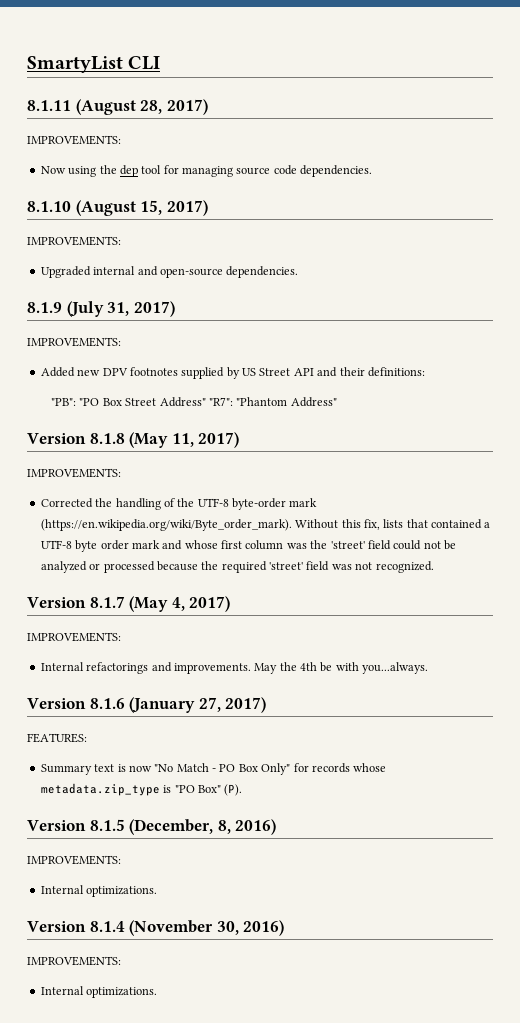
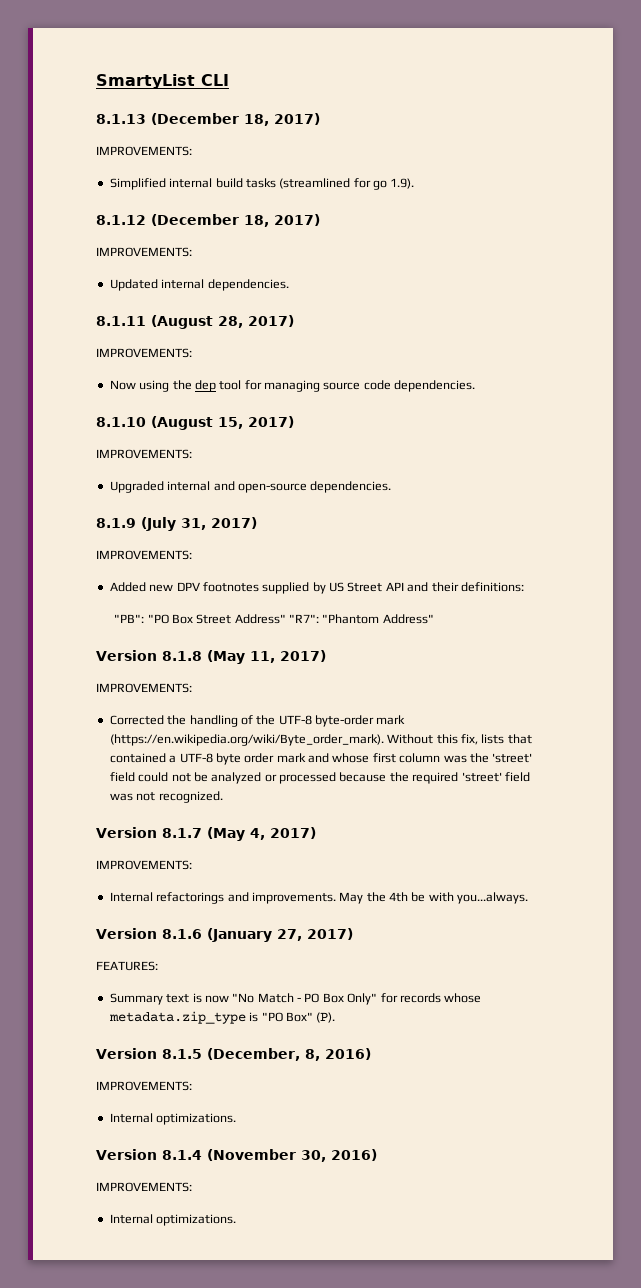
+ 8.1.13 (December 18, 2017)
+ IMPROVEMENTS:
+ Simplified internal build tasks (streamlined for go 1.9).
+ 8.1.12 (December 18, 2017)
+ IMPROVEMENTS:
+ Updated internal dependencies.

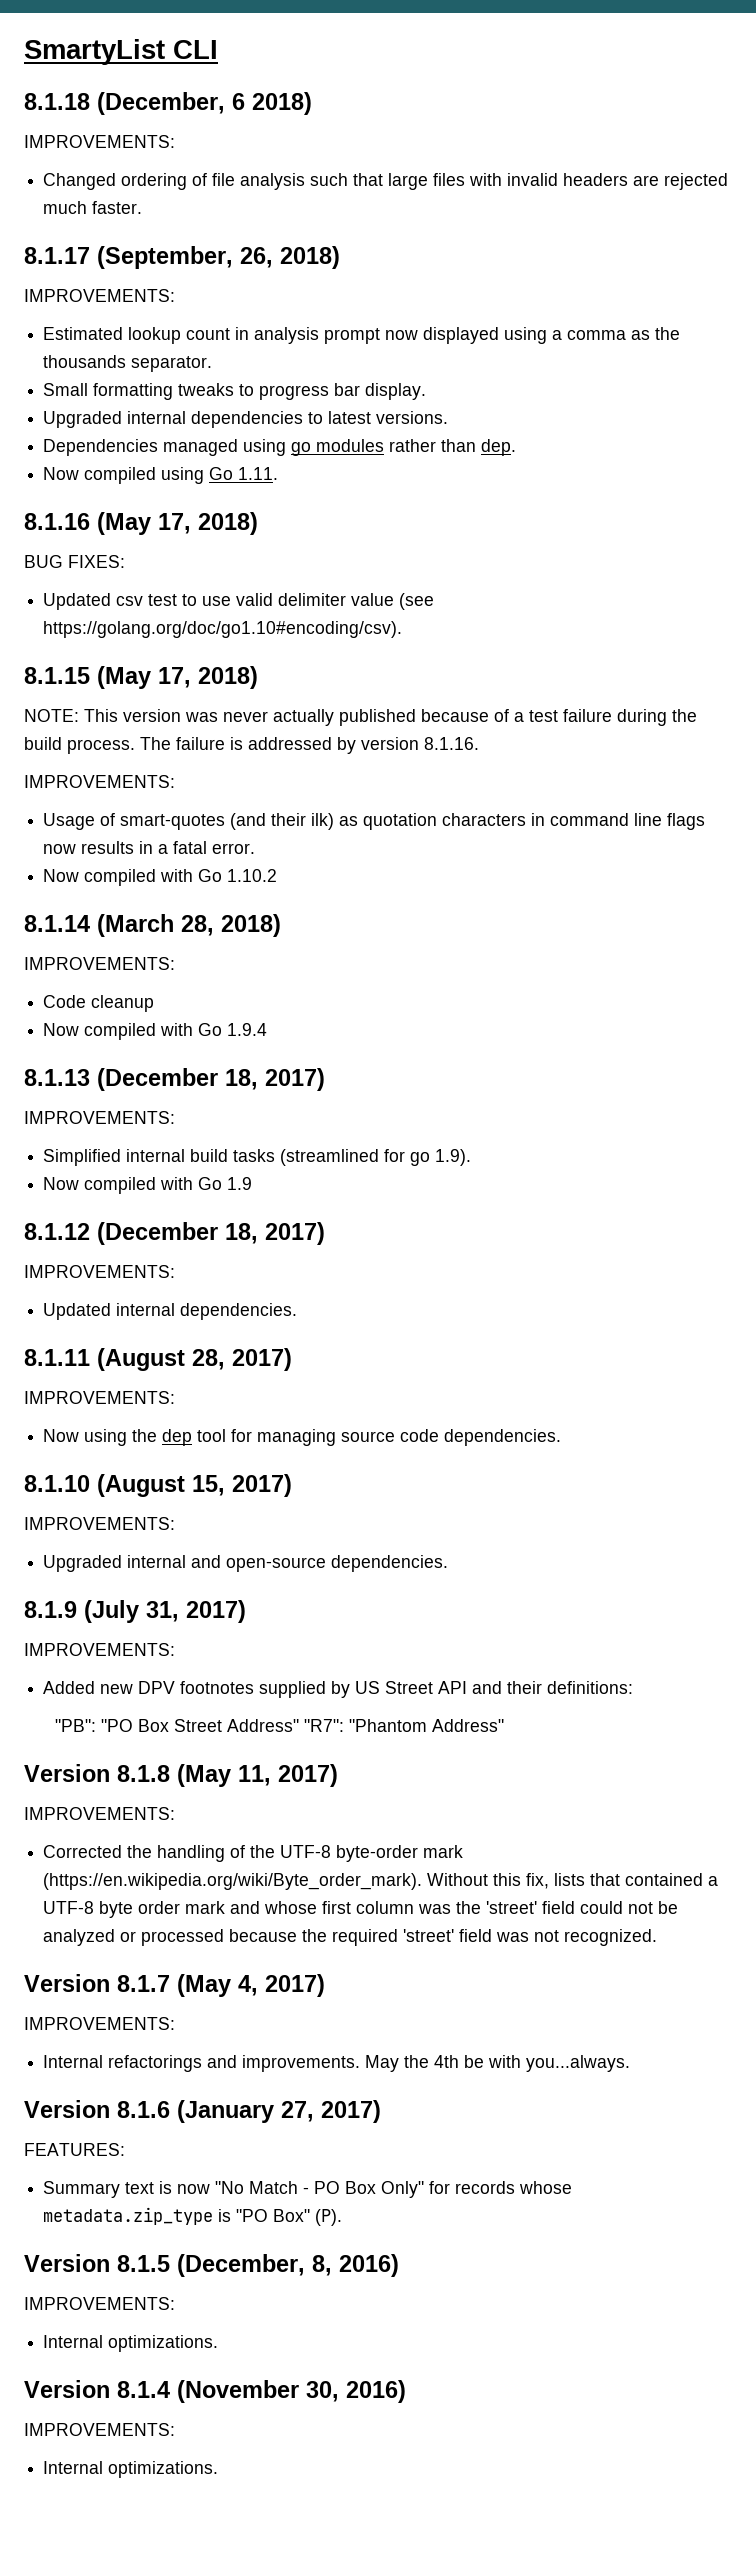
+ 8.1.18 (December, 6 2018)
+ IMPROVEMENTS:
+ Changed ordering of file analysis such that large files with invalid headers are rejected much faster.
+ 8.1.17 (September, 26, 2018)
+ IMPROVEMENTS:
+ Estimated lookup count in analysis prompt now displayed using a comma as the thousands separator.
+ Small formatting tweaks to progress bar display.
+ Upgraded internal dependencies to latest versions.
+ Dependencies managed using go modules rather than dep.
+ Now compiled using Go 1.11.
+ 8.1.16 (May 17, 2018)
+ BUG FIXES:
+ Updated csv test to use valid delimiter value (see https://golang.org/doc/go1.10#encoding/csv).
+ 8.1.15 (May 17, 2018)
+ NOTE: This version was never actually published because of a test failure during the build process. The failure is addressed by version 8.1.16.
+ IMPROVEMENTS:
+ Usage of smart-quotes (and their ilk) as quotation characters in command line flags now results in a fatal error.
+ Now compiled with Go 1.10.2
+ 8.1.14 (March 28, 2018)
+ IMPROVEMENTS:
+ Code cleanup
+ Now compiled with Go 1.9.4
+ Now compiled with Go 1.9

